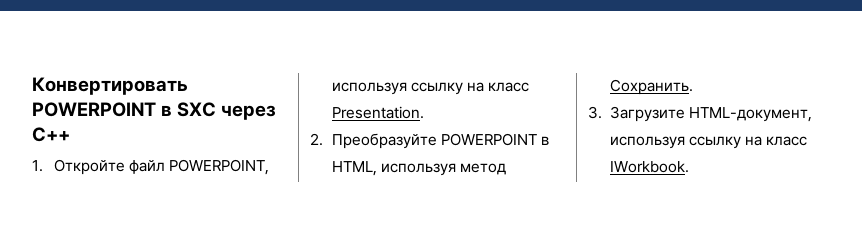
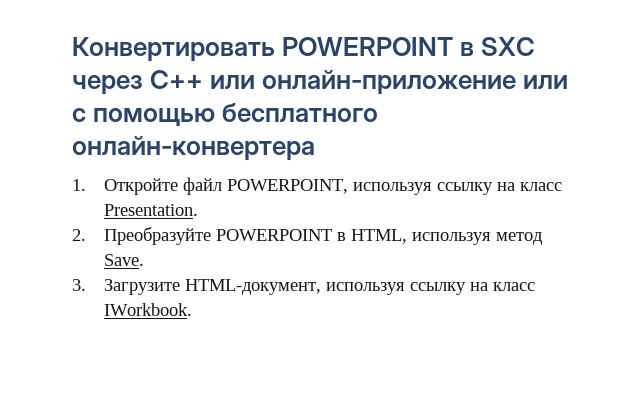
- Конвертировать POWERPOINT в SXC через C++
+ Конвертировать POWERPOINT в SXC через C++ или онлайн-приложение или с помощью бесплатного онлайн-конвертера
- 2. Преобразуйте POWERPOINT в HTML, используя метод Сохранить.
+ 2. Преобразуйте POWERPOINT в HTML, используя метод Save.

